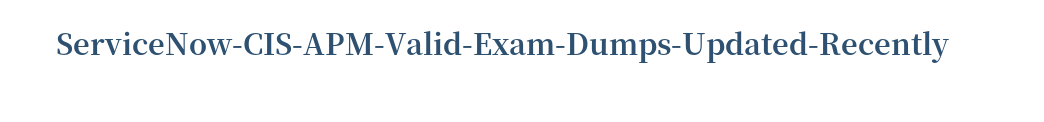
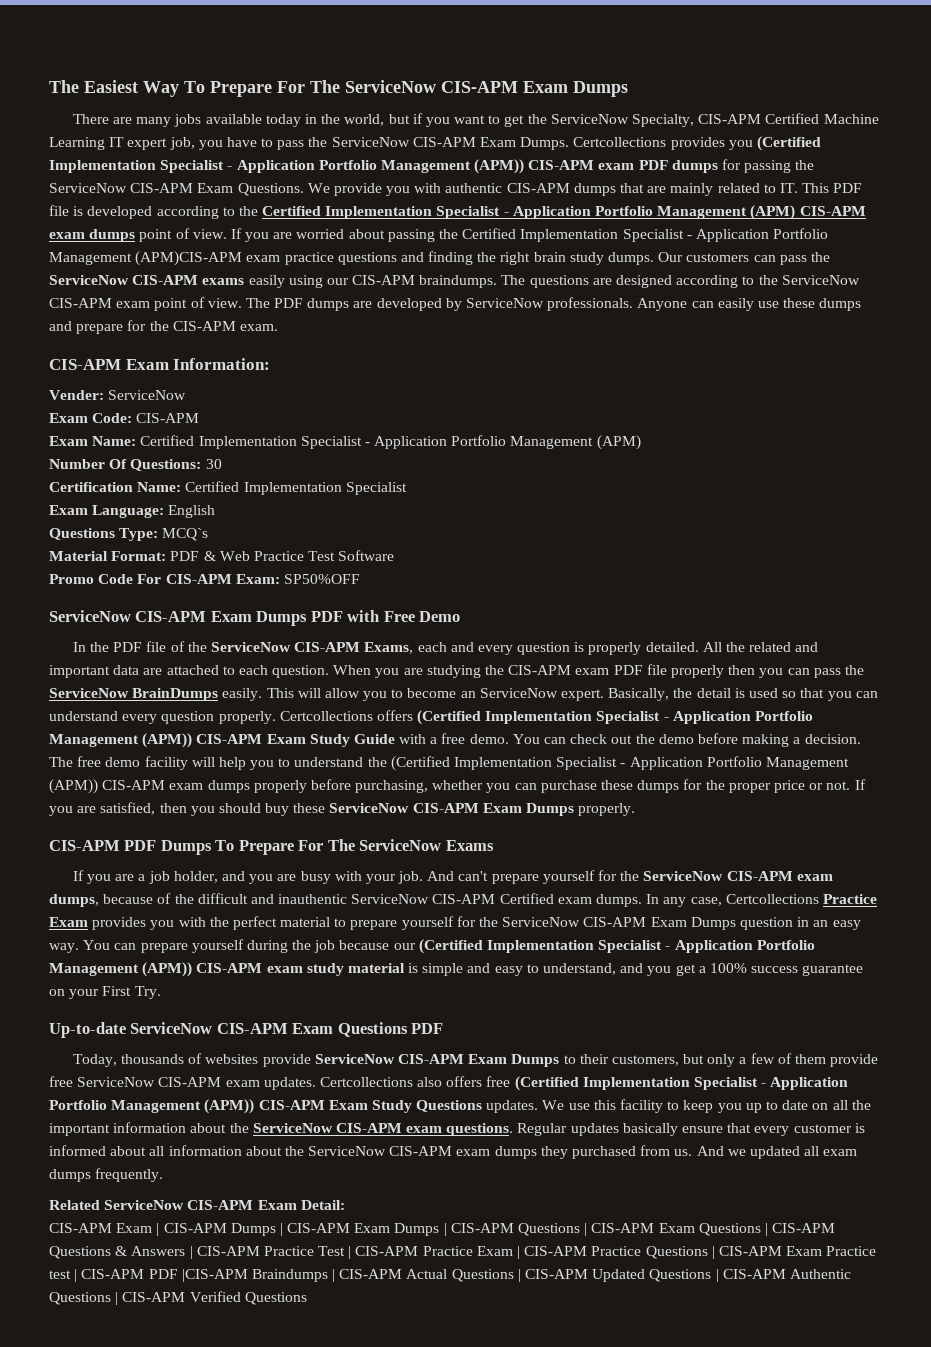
- ServiceNow-CIS-APM-Valid-Exam-Dumps-Updated-Recently
+ The Easiest Way To Prepare For The ServiceNow CIS-APM Exam Dumps
+ There are many jobs available today in the world, but if you want to get the ServiceNow Specialty, CIS-APM Certified Machine Learning IT expert job, you have to pass the ServiceNow CIS-APM Exam Dumps. Certcollections provides you (Certified Implementation Specialist - Application Portfolio Management (APM)) CIS-APM exam PDF dumps for passing the ServiceNow CIS-APM Exam Questions. We provide you with authentic CIS-APM dumps that are mainly related to IT. This PDF file is developed according to the Certified Implementation Specialist - Application Portfolio Management (APM) CIS-APM exam dumps point of view. If you are worried about passing the Certified Implementation Specialist - Application Portfolio Management (APM)CIS-APM exam practice questions and finding the right brain study dumps. Our customers can pass the ServiceNow CIS-APM exams easily using our CIS-APM braindumps. The questions are designed according to the ServiceNow CIS-APM exam point of view. The PDF dumps are developed by ServiceNow professionals. Anyone can easily use these dumps and prepare for the CIS-APM exam.
+ CIS-APM Exam Information:
+ Vender: ServiceNow
+ Exam Code: CIS-APM
+ Exam Name: Certified Implementation Specialist - Application Portfolio Management (APM)
+ Number Of Questions: 30
+ Certification Name: Certified Implementation Specialist
+ Exam Language: English
+ Questions Type: MCQ`s
+ Material Format: PDF & Web Practice Test Software
+ Promo Code For CIS-APM Exam: SP50%OFF
+ ServiceNow CIS-APM Exam Dumps PDF with Free Demo
+ In the PDF file of the ServiceNow CIS-APM Exams, each and every question is properly detailed. All the related and important data are attached to each question. When you are studying the CIS-APM exam PDF file properly then you can pass the ServiceNow BrainDumps easily. This will allow you to become an ServiceNow expert. Basically, the detail is used so that you can understand every question properly. Certcollections offers (Certified Implementation Specialist - Application Portfolio Management (APM)) CIS-APM Exam Study Guide with a free demo. You can check out the demo before making a decision. The free demo facility will help you to understand the (Certified Implementation Specialist - Application Portfolio Management (APM)) CIS-APM exam dumps properly before purchasing, whether you can purchase these dumps for the proper price or not. If you are satisfied, then you should buy these ServiceNow CIS-APM Exam Dumps properly.
+ CIS-APM PDF Dumps To Prepare For The ServiceNow Exams
+ If you are a job holder, and you are busy with your job. And can't prepare yourself for the ServiceNow CIS-APM exam dumps, because of the difficult and inauthentic ServiceNow CIS-APM Certified exam dumps. In any case, Certcollections Practice Exam provides you with the perfect material to prepare yourself for the ServiceNow CIS-APM Exam Dumps question in an easy way. You can prepare yourself during the job because our (Certified Implementation Specialist - Application Portfolio Management (APM)) CIS-APM exam study material is simple and easy to understand, and you get a 100% success guarantee on your First Try.
+ Up-to-date ServiceNow CIS-APM Exam Questions PDF
+ Today, thousands of websites provide ServiceNow CIS-APM Exam Dumps to their customers, but only a few of them provide free ServiceNow CIS-APM exam updates. Certcollections also offers free (Certified Implementation Specialist - Application Portfolio Management (APM)) CIS-APM Exam Study Questions updates. We use this facility to keep you up to date on all the important information about the ServiceNow CIS-APM exam questions. Regular updates basically ensure that every customer is informed about all information about the ServiceNow CIS-APM exam dumps they purchased from us. And we updated all exam dumps frequently.
+ Related ServiceNow CIS-APM Exam Detail:
+ CIS-APM Exam | CIS-APM Dumps | CIS-APM Exam Dumps | CIS-APM Questions | CIS-APM Exam Questions | CIS-APM Questions & Answers | CIS-APM Practice Test | CIS-APM Practice Exam | CIS-APM Practice Questions | CIS-APM Exam Practice test | CIS-APM PDF |CIS-APM Braindumps | CIS-APM Actual Questions | CIS-APM Updated Questions | CIS-APM Authentic Questions | CIS-APM Verified Questions

